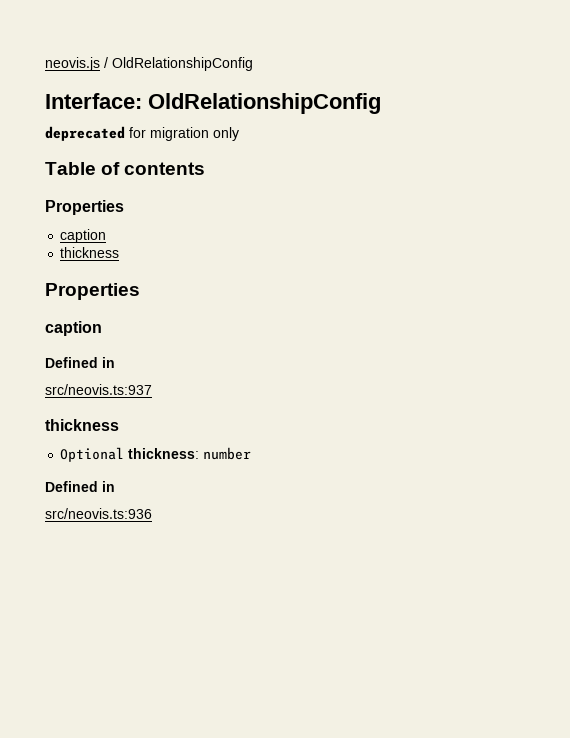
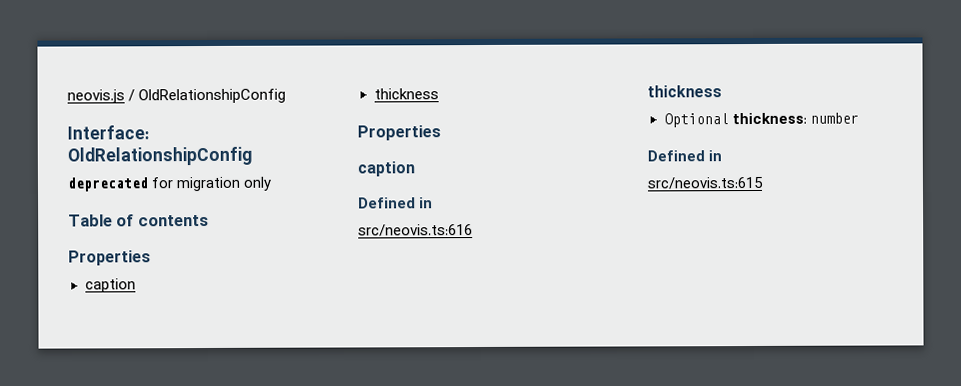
- src/neovis.ts:937
+ src/neovis.ts:616
- src/neovis.ts:936
+ src/neovis.ts:615

